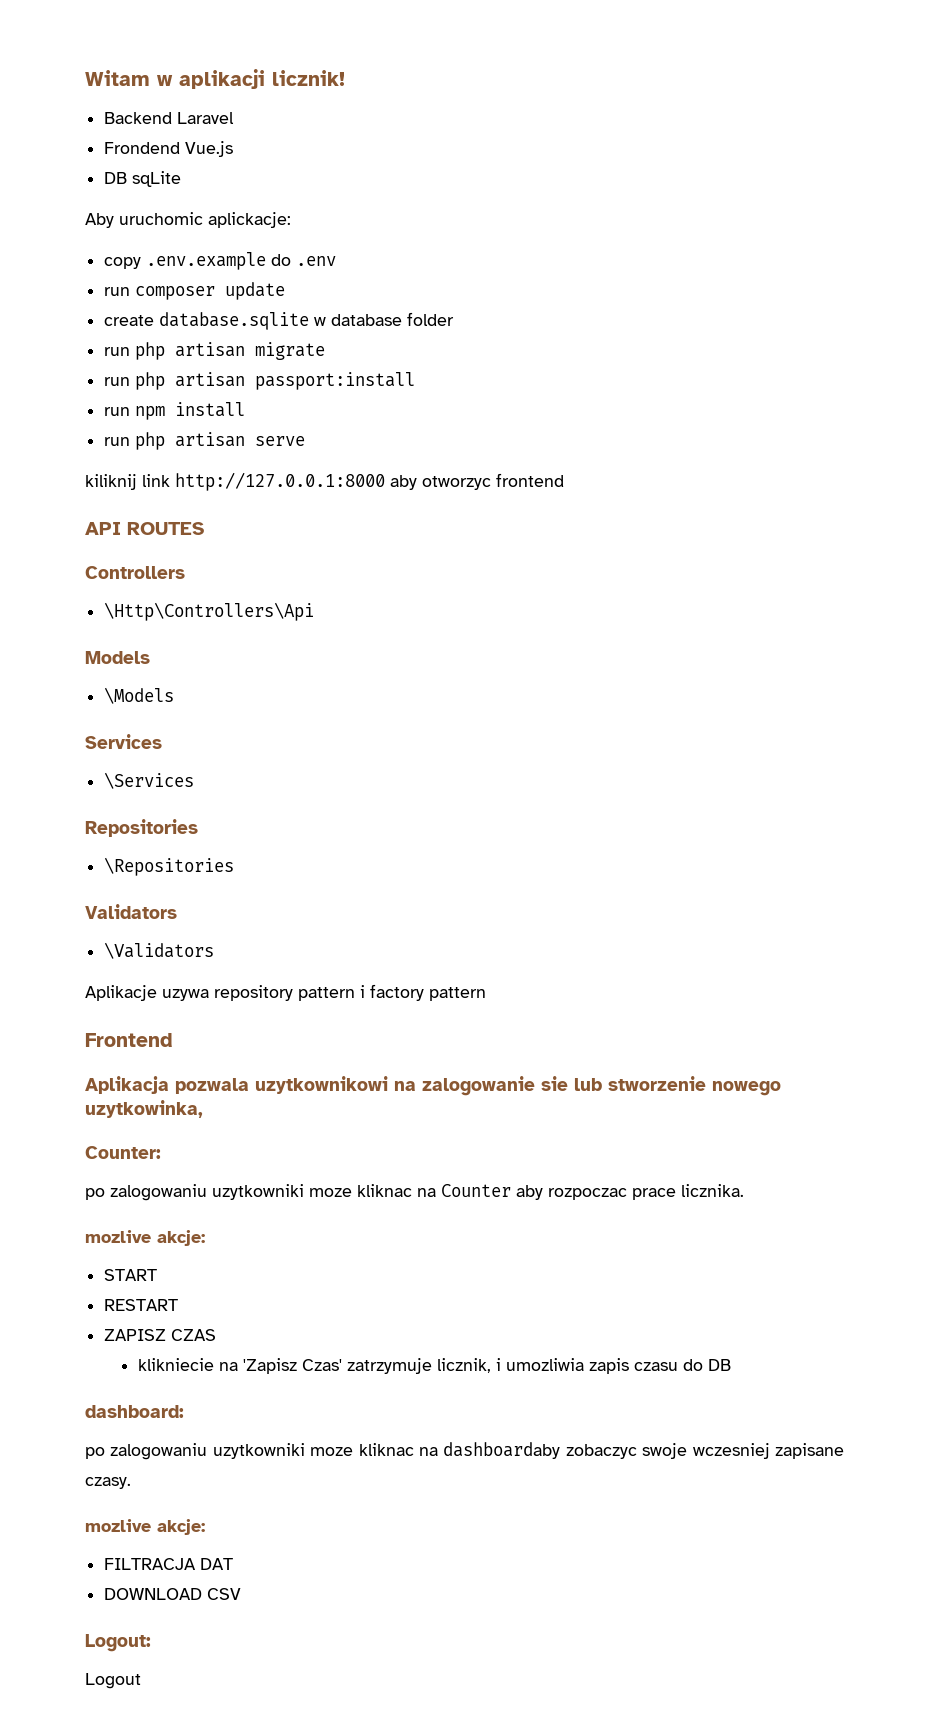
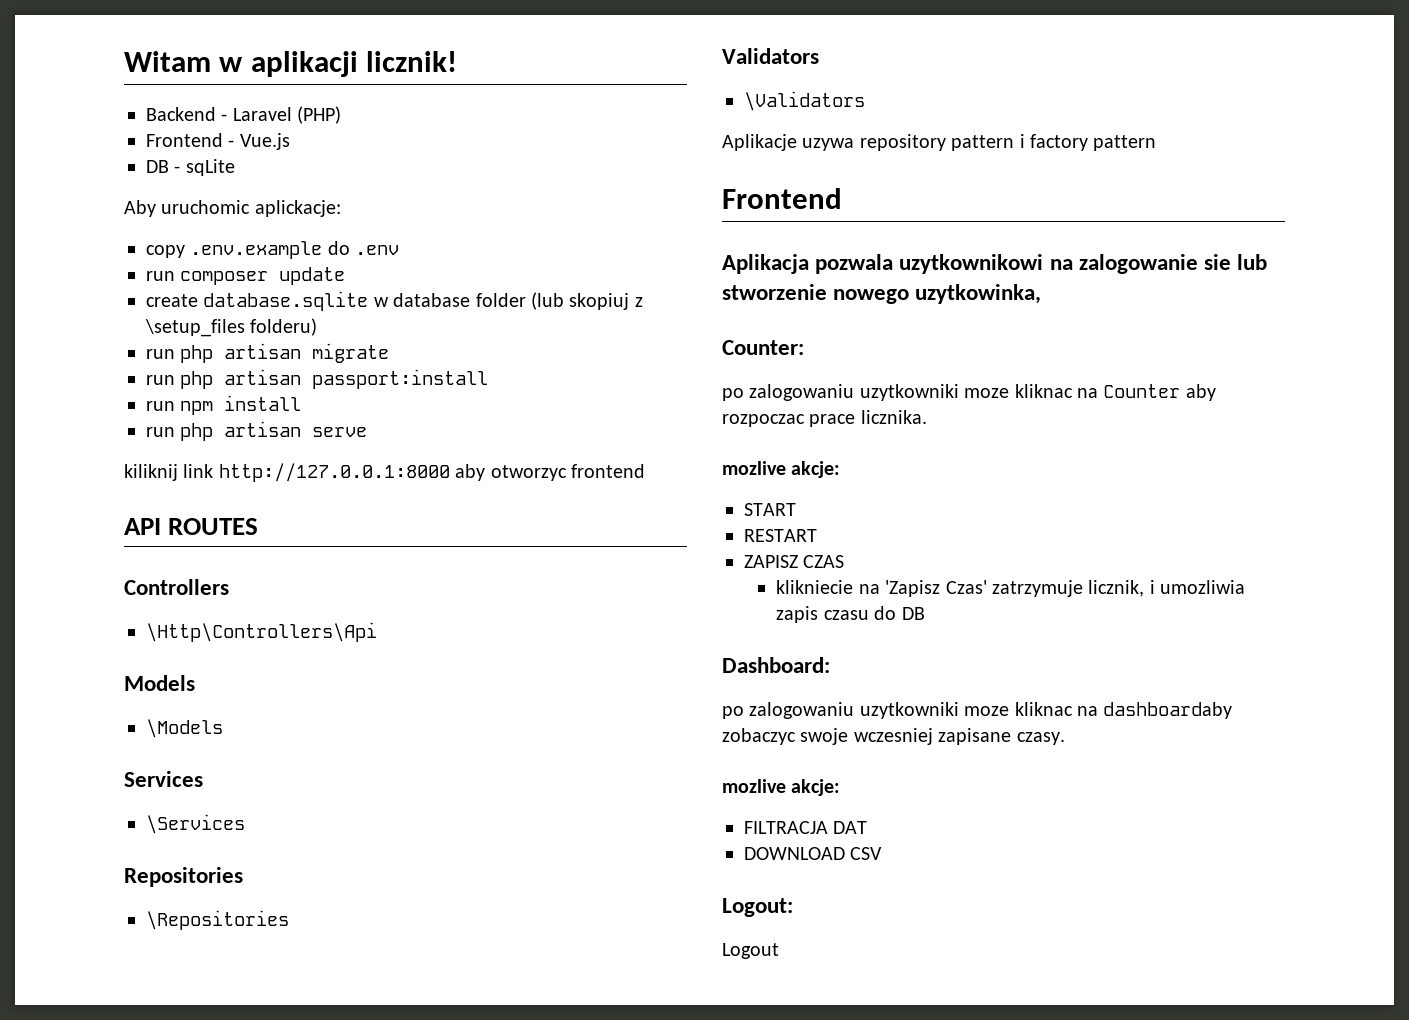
- Backend Laravel
- Frondend Vue.js
+ Backend - Laravel (PHP)
+ Frontend - Vue.js
- DB sqLite
+ DB - sqLite
- create database.sqlite w database folder
+ create database.sqlite w database folder (lub skopiuj z \setup_files folderu)
- dashboard:
+ Dashboard:

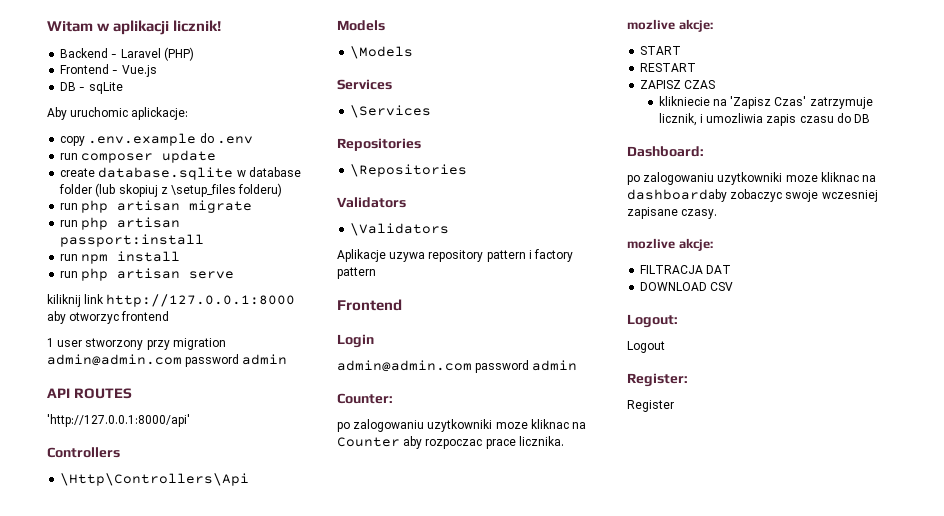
+ 1 user stworzony przy migration admin@admin.com password admin
+ 'http://127.0.0.1:8000/api'
- Aplikacja pozwala uzytkownikowi na zalogowanie sie lub stworzenie nowego uzytkowinka,
+ Login
+ admin@admin.com password admin
+ Register:
+ Register

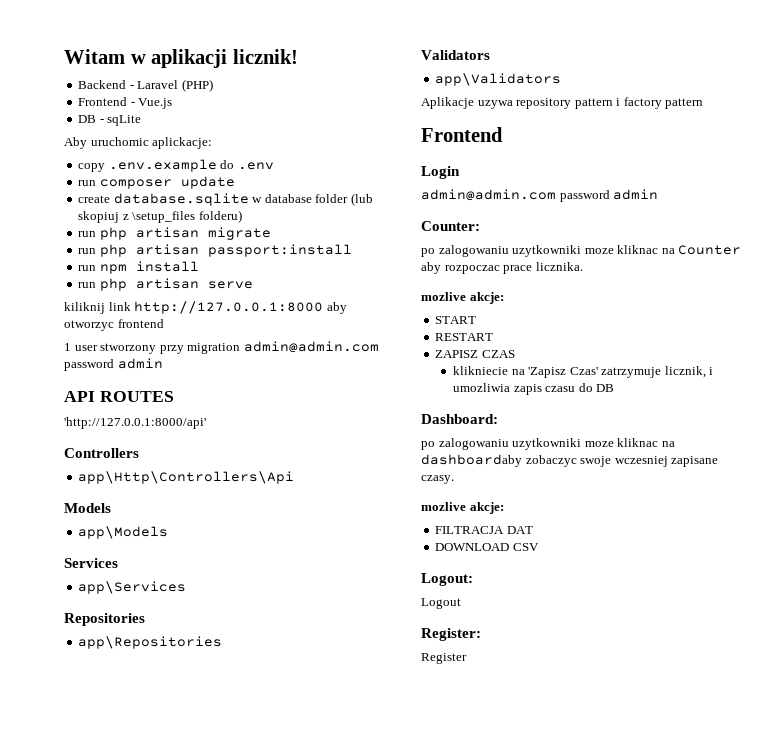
- \Http\Controllers\Api
+ app\Http\Controllers\Api
- \Models
+ app\Models
- \Services
+ app\Services
- \Repositories
+ app\Repositories
- \Validators
+ app\Validators

